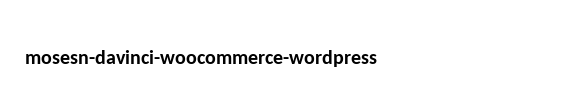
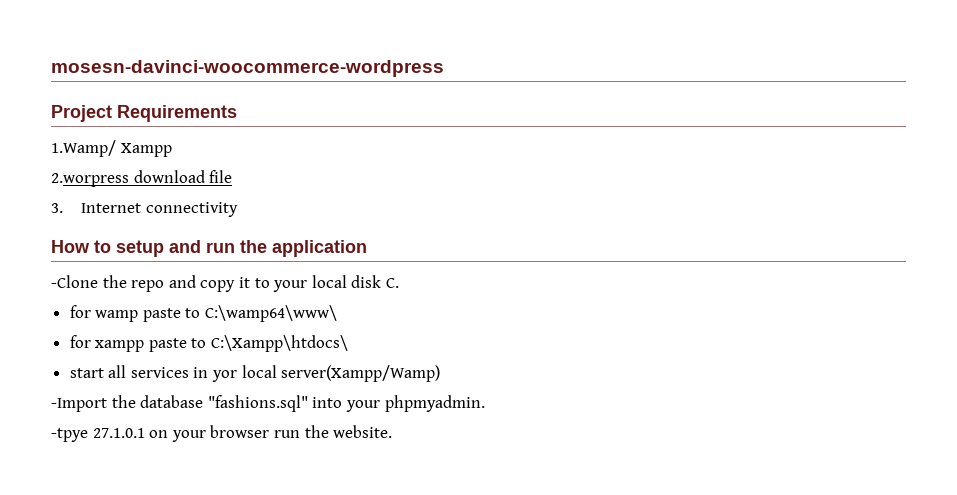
+ Project Requirements
+ 1.Wamp/ Xampp
+ 2.worpress download file
+ 3. Internet connectivity
+ How to setup and run the application
+ -Clone the repo and copy it to your local disk C.
+ for wamp paste to C:\wamp64\www\
+ for xampp paste to C:\Xampp\htdocs\
+ start all services in yor local server(Xampp/Wamp)
+ -Import the database "fashions.sql" into your phpmyadmin.
+ -tpye 27.1.0.1 on your browser run the website.

